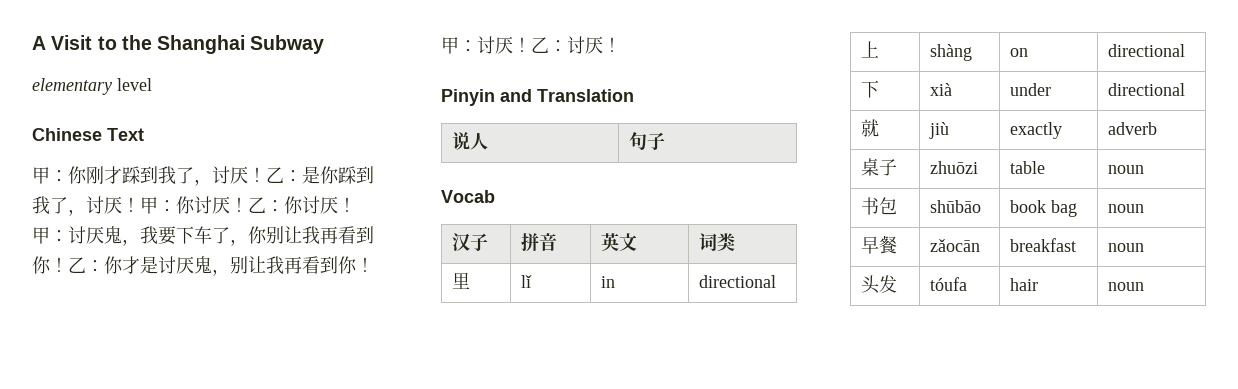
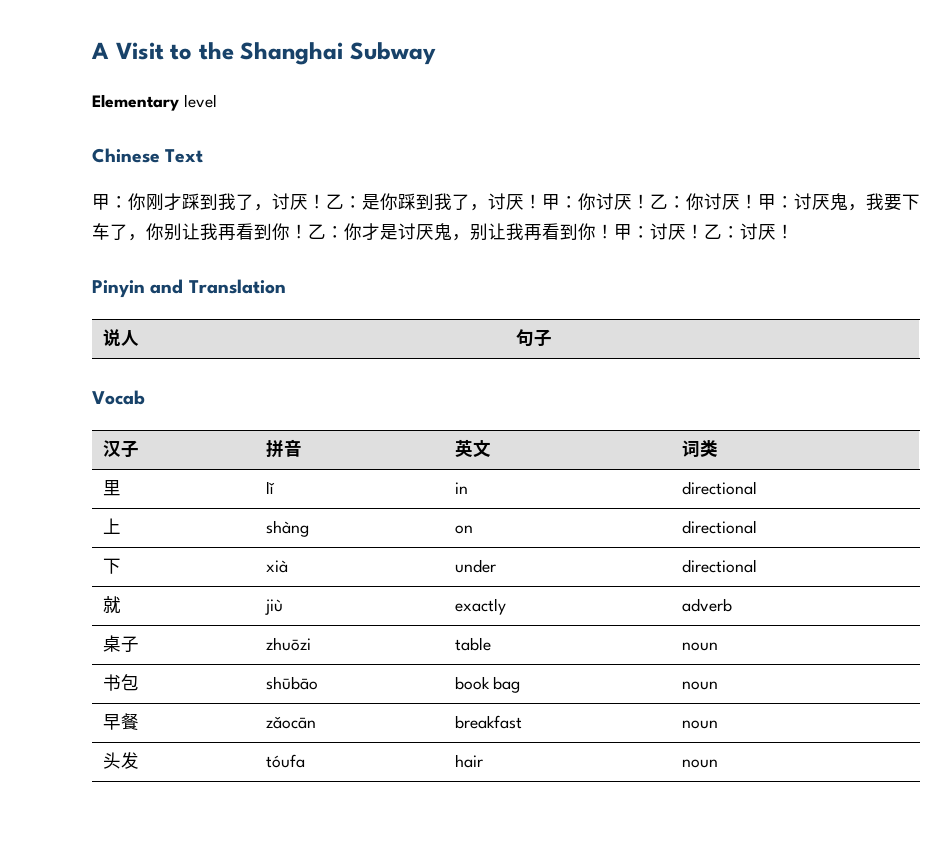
- elementary level
+ Elementary level

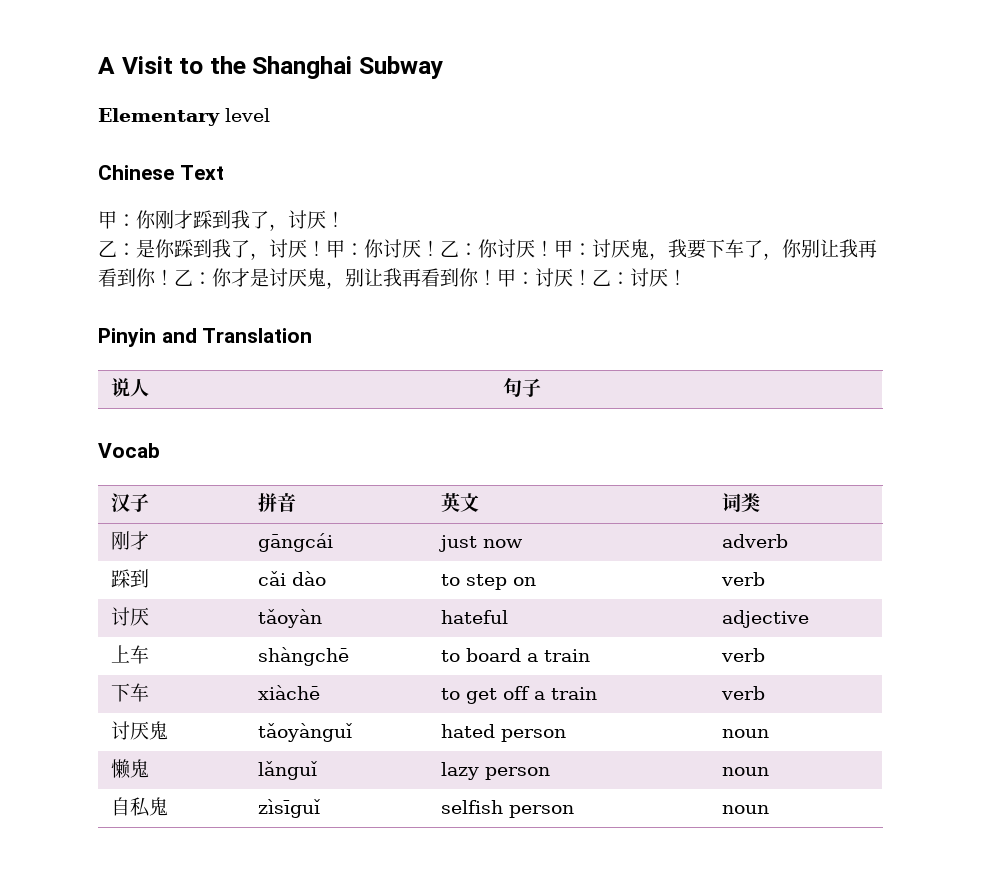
- 甲：你刚才踩到我了，讨厌！乙：是你踩到我了，讨厌！
+ 甲：你刚才踩到我了，讨厌！
+ 乙：是你踩到我了，讨厌！
- 里 | lǐ | in | directional
- 上 | shàng | on | directional
- 下 | xià | under | directional
- 就 | jiù | exactly | adverb
- 桌子 | zhuōzi | table | noun
- 书包 | shūbāo | book bag | noun
- 早餐 | zǎocān | breakfast | noun
- 头发 | tóufa | hair | noun
+ 刚才 | gāngcái | just now | adverb
+ 踩到 | cǎi dào | to step on | verb
+ 讨厌 | tǎoyàn | hateful | adjective
+ 上车 | shàngchē | to board a train | verb
+ 下车 | xiàchē | to get off a train | verb
+ 讨厌鬼 | tǎoyànguǐ | hated person | noun
+ 懒鬼 | lǎnguǐ | lazy person | noun
+ 自私鬼 | zìsīguǐ | selfish person | noun

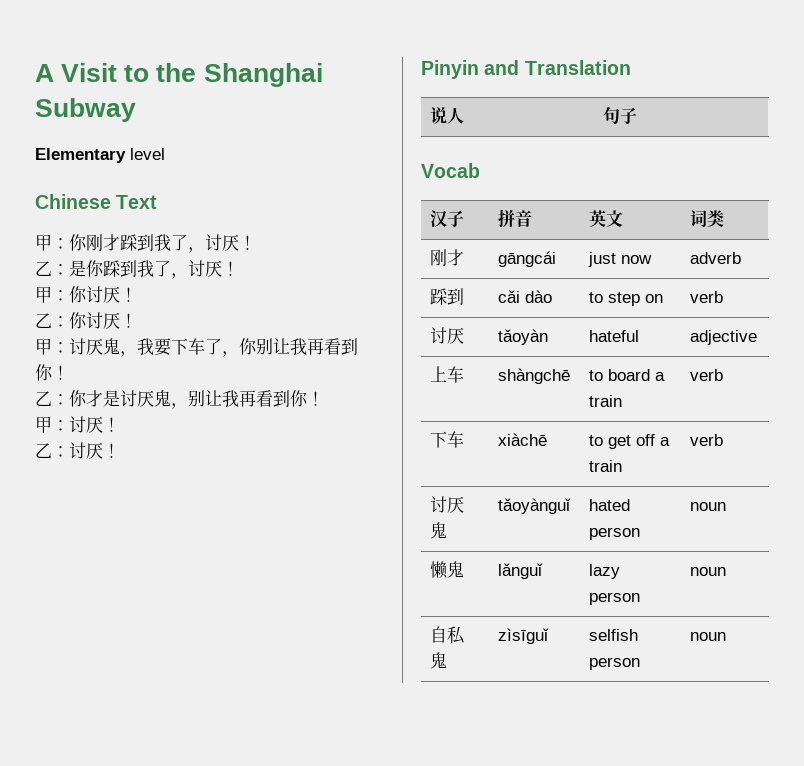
- 乙：是你踩到我了，讨厌！甲：你讨厌！乙：你讨厌！甲：讨厌鬼，我要下车了，你别让我再看到你！乙：你才是讨厌鬼，别让我再看到你！甲：讨厌！乙：讨厌！
+ 乙：是你踩到我了，讨厌！
+ 甲：你讨厌！
+ 乙：你讨厌！
+ 甲：讨厌鬼，我要下车了，你别让我再看到你！
+ 乙：你才是讨厌鬼，别让我再看到你！
+ 甲：讨厌！
+ 乙：讨厌！

